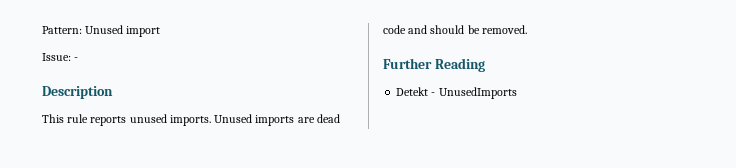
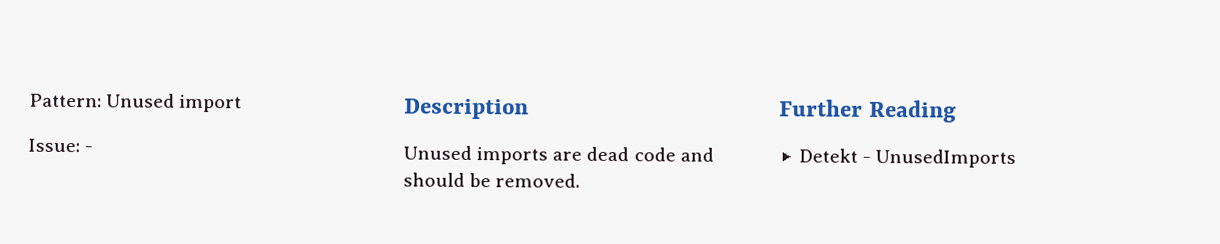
- This rule reports unused imports.

